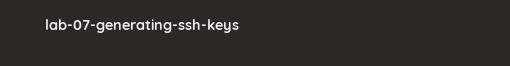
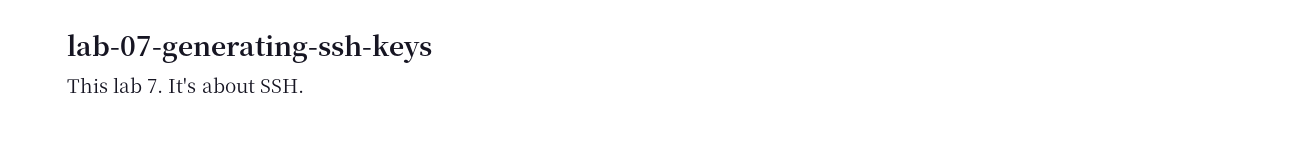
+ This lab 7. It's about SSH.

